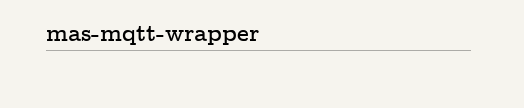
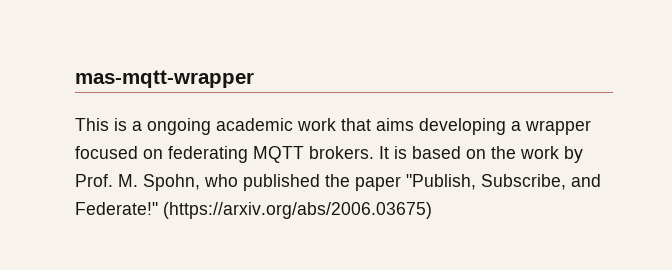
+ This is a ongoing academic work that aims developing a wrapper focused on federating MQTT brokers. It is based on the work by Prof. M. Spohn, who published the paper "Publish, Subscribe, and Federate!" (https://arxiv.org/abs/2006.03675)

